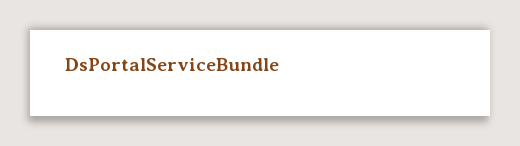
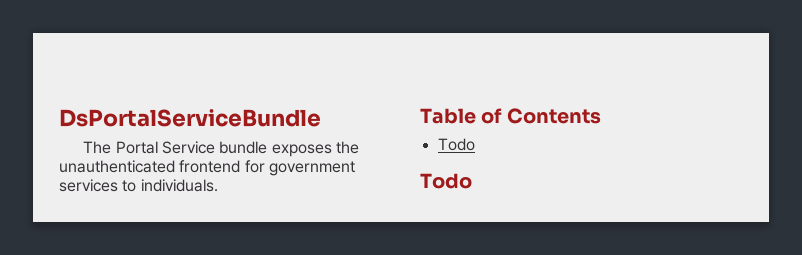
+ The Portal Service bundle exposes the unauthenticated frontend for government services to individuals.
+ Table of Contents
+ Todo
+ Todo

